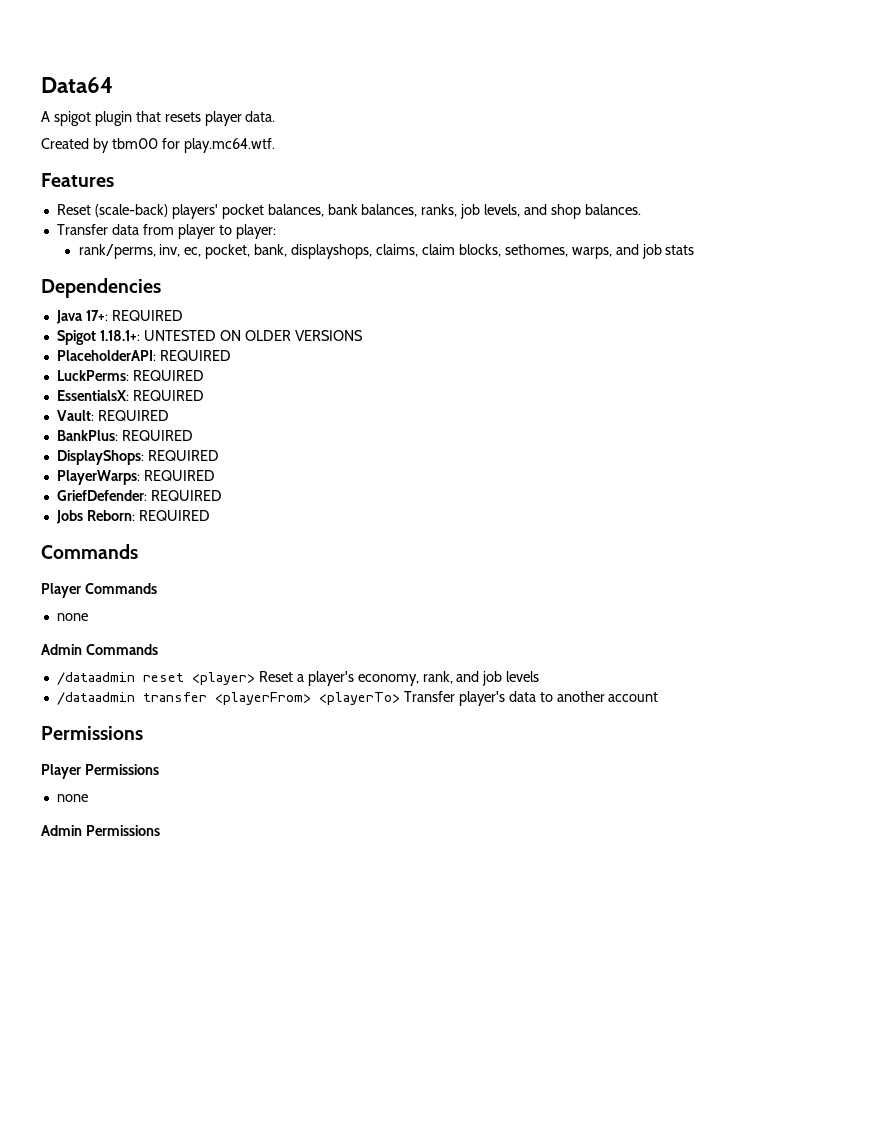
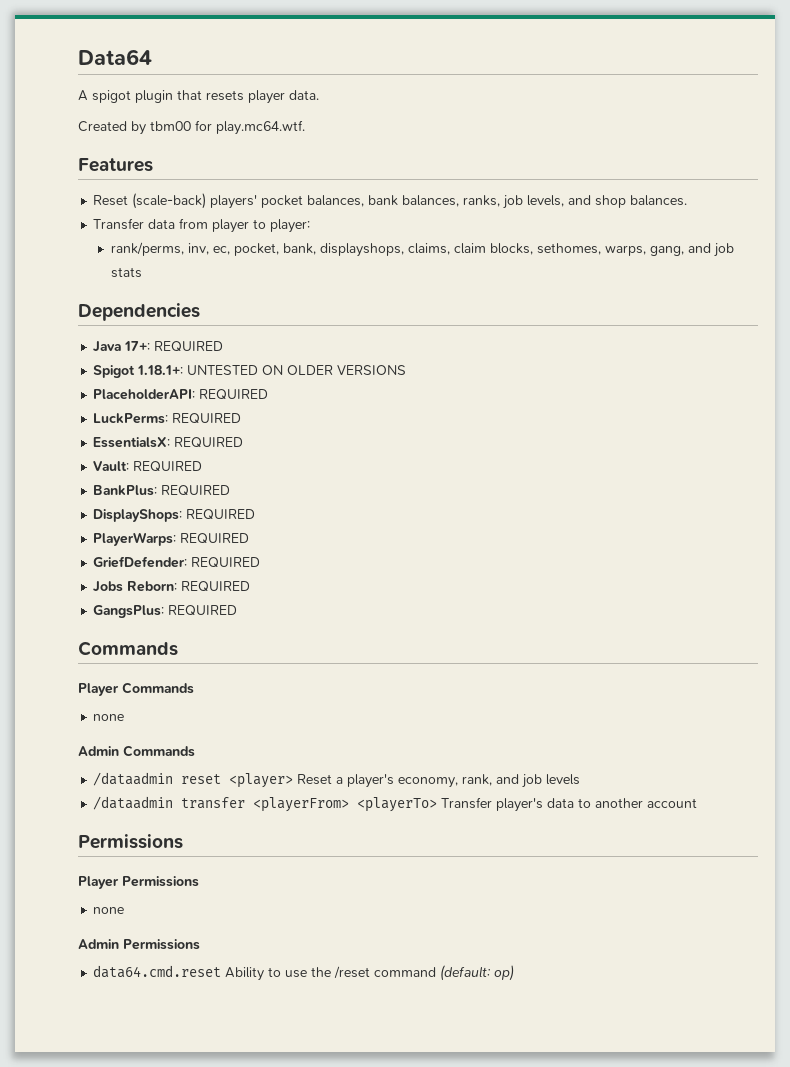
- rank/perms, inv, ec, pocket, bank, displayshops, claims, claim blocks, sethomes, warps, and job stats
+ rank/perms, inv, ec, pocket, bank, displayshops, claims, claim blocks, sethomes, warps, gang, and job stats
+ GangsPlus: REQUIRED
+ data64.cmd.reset Ability to use the /reset command (default: op)

